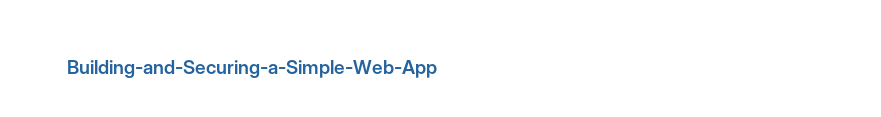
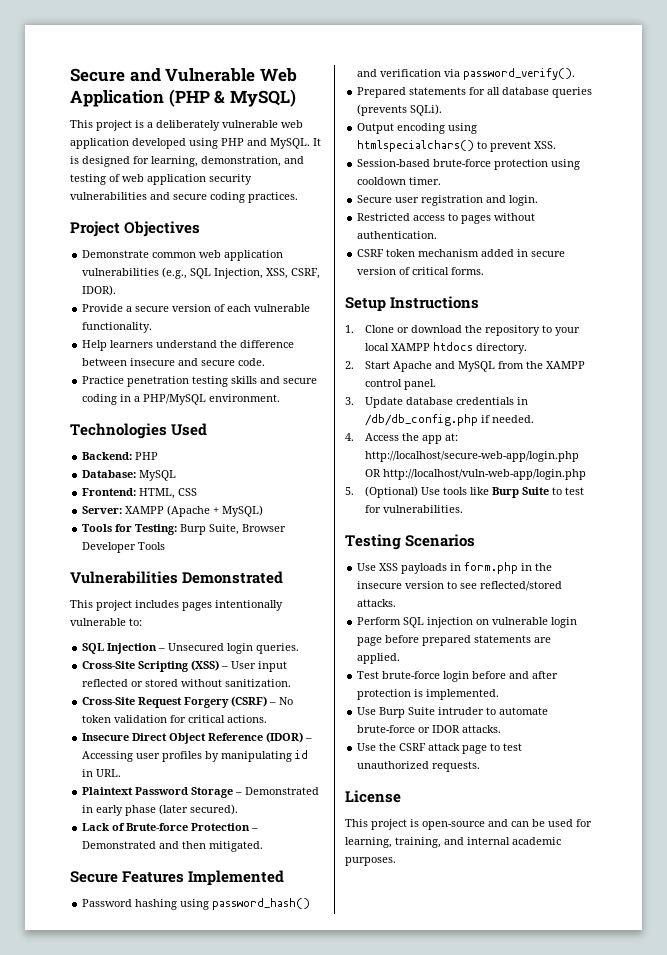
- Building-and-Securing-a-Simple-Web-App
+ Secure and Vulnerable Web Application (PHP & MySQL)
+ This project is a deliberately vulnerable web application developed using PHP and MySQL. It is designed for learning, demonstration, and testing of web application security vulnerabilities and secure coding practices.
+ Project Objectives
+ Demonstrate common web application vulnerabilities (e.g., SQL Injection, XSS, CSRF, IDOR).
+ Provide a secure version of each vulnerable functionality.
+ Help learners understand the difference between insecure and secure code.
+ Practice penetration testing skills and secure coding in a PHP/MySQL environment.
+ Technologies Used
+ Backend: PHP
+ Database: MySQL
+ Frontend: HTML, CSS
+ Server: XAMPP (Apache + MySQL)
+ Tools for Testing: Burp Suite, Browser Developer Tools
+ Vulnerabilities Demonstrated
+ This project includes pages intentionally vulnerable to:
+ SQL Injection – Unsecured login queries.
+ Cross-Site Scripting (XSS) – User input reflected or stored without sanitization.
+ Cross-Site Request Forgery (CSRF) – No token validation for critical actions.
+ Insecure Direct Object Reference (IDOR) – Accessing user profiles by manipulating id in URL.
+ Plaintext Password Storage – Demonstrated in early phase (later secured).
+ Lack of Brute-force Protection – Demonstrated and then mitigated.
+ Secure Features Implemented
+ Password hashing using password_hash() and verification via password_verify().
+ Prepared statements for all database queries (prevents SQLi).
+ Output encoding using htmlspecialchars() to prevent XSS.
+ Session-based brute-force protection using cooldown timer.
+ Secure user registration and login.
+ Restricted access to pages without authentication.
+ CSRF token mechanism added in secure version of critical forms.
+ Setup Instructions
+ 1. Clone or download the repository to your local XAMPP htdocs directory.
+ 2. Start Apache and MySQL from the XAMPP control panel.
+ 3. Update database credentials in /db/db_config.php if needed.
+ 4. Access the app at: http://localhost/secure-web-app/login.php OR http://localhost/vuln-web-app/login.php
+ 5. (Optional) Use tools like Burp Suite to test for vulnerabilities.
+ Testing Scenarios
+ Use XSS payloads in form.php in the insecure version to see reflected/stored attacks.
+ Perform SQL injection on vulnerable login page before prepared statements are applied.
+ Test brute-force login before and after protection is implemented.
+ Use Burp Suite intruder to automate brute-force or IDOR attacks.
+ Use the CSRF attack page to test unauthorized requests.
+ License
+ This project is open-source and can be used for learning, training, and internal academic purposes.

